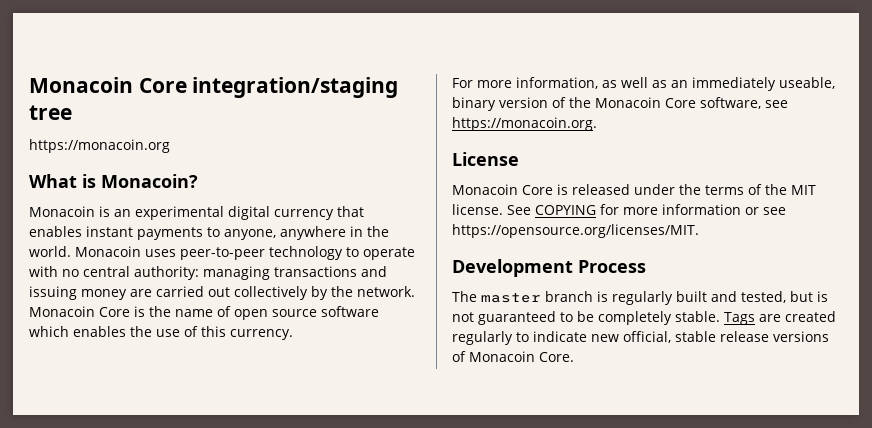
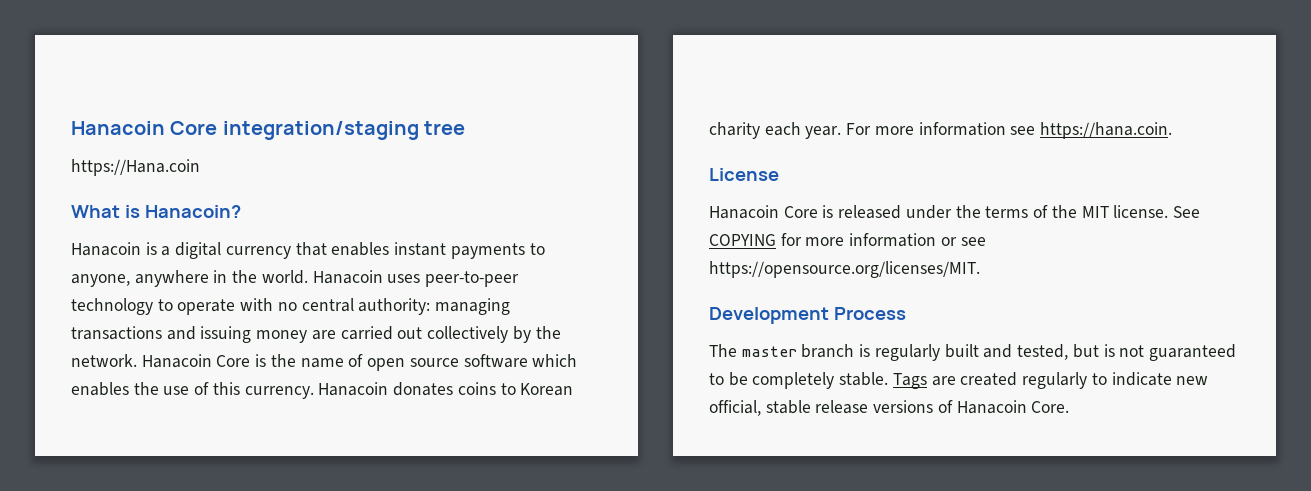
- Monacoin Core integration/staging tree
+ Hanacoin Core integration/staging tree
- https://monacoin.org
+ https://Hana.coin
- What is Monacoin?
- Monacoin is an experimental digital currency that enables instant payments to anyone, anywhere in the world.
+ What is Hanacoin?
+ Hanacoin is a digital currency that enables instant payments to anyone, anywhere in the world.
- Monacoin uses peer-to-peer technology to operate with no central authority: managing transactions and issuing money are carried out collectively by the network.
+ Hanacoin uses peer-to-peer technology to operate with no central authority: managing transactions and issuing money are carried out collectively by the network.
- Monacoin Core is the name of open source software which enables the use of this currency.
- For more information, as well as an immediately useable, binary version of the Monacoin Core software, see https://monacoin.org.
+ Hanacoin Core is the name of open source software which enables the use of this currency. Hanacoin donates coins to Korean charity each year. For more information see https://hana.coin.
- Monacoin Core is released under the terms of the MIT license.
+ Hanacoin Core is released under the terms of the MIT license.
- Tags are created regularly to indicate new official, stable release versions of Monacoin Core.
+ Tags are created regularly to indicate new official, stable release versions of Hanacoin Core.

